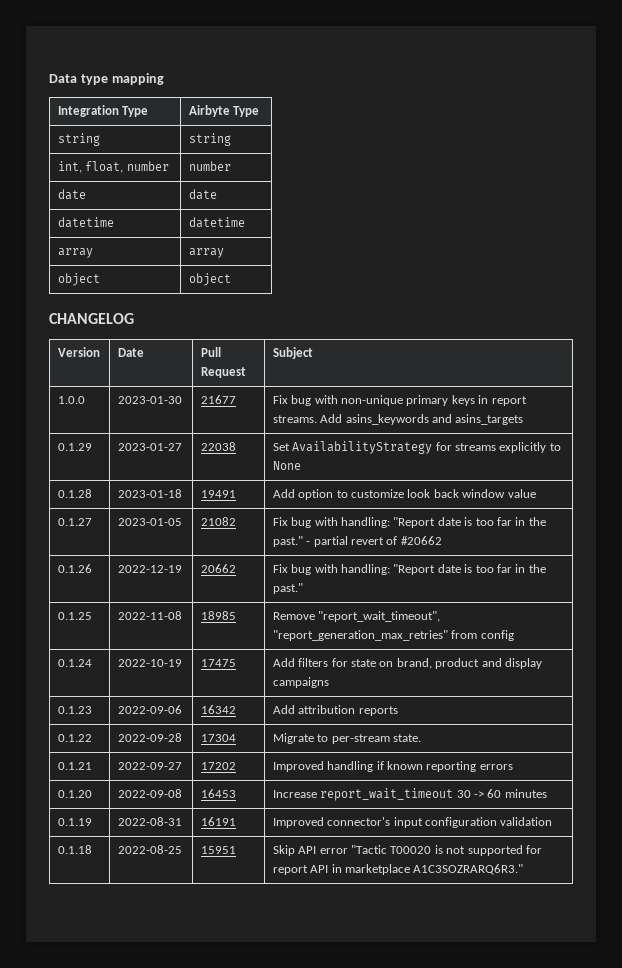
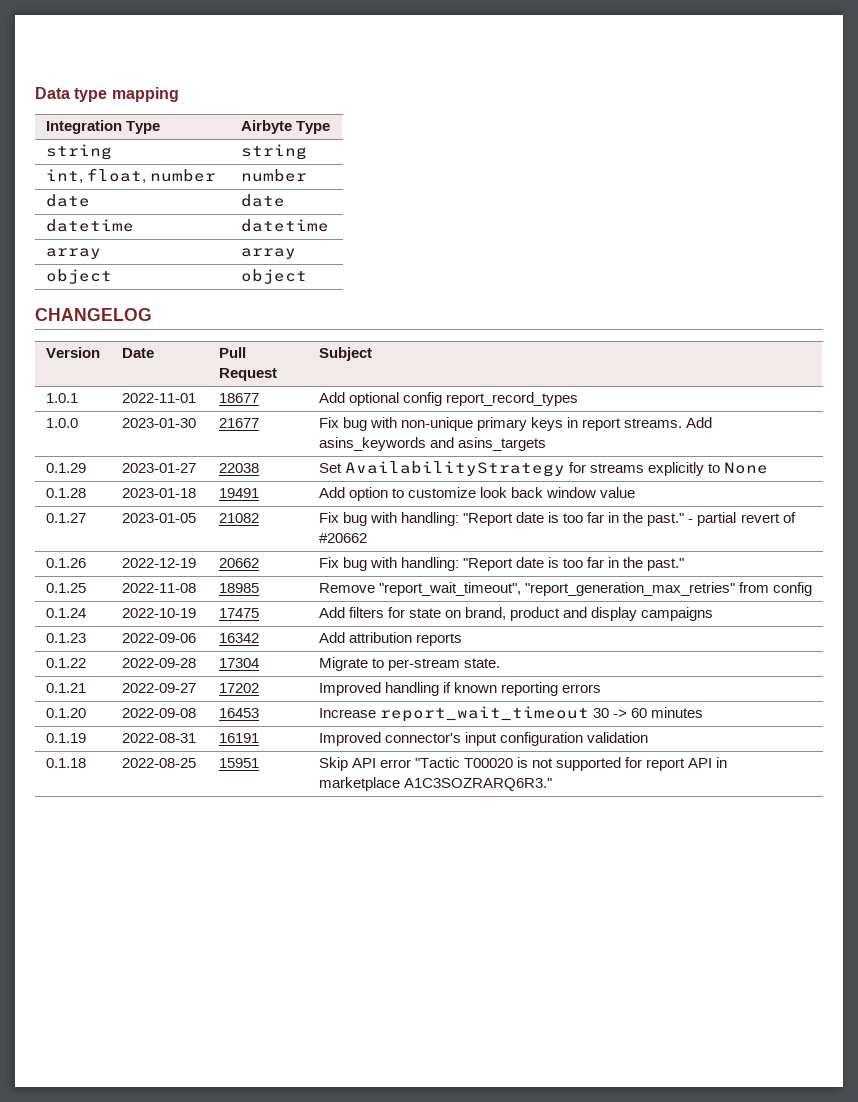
+ 1.0.1 | 2022-11-01 | 18677 | Add optional config report_record_types

